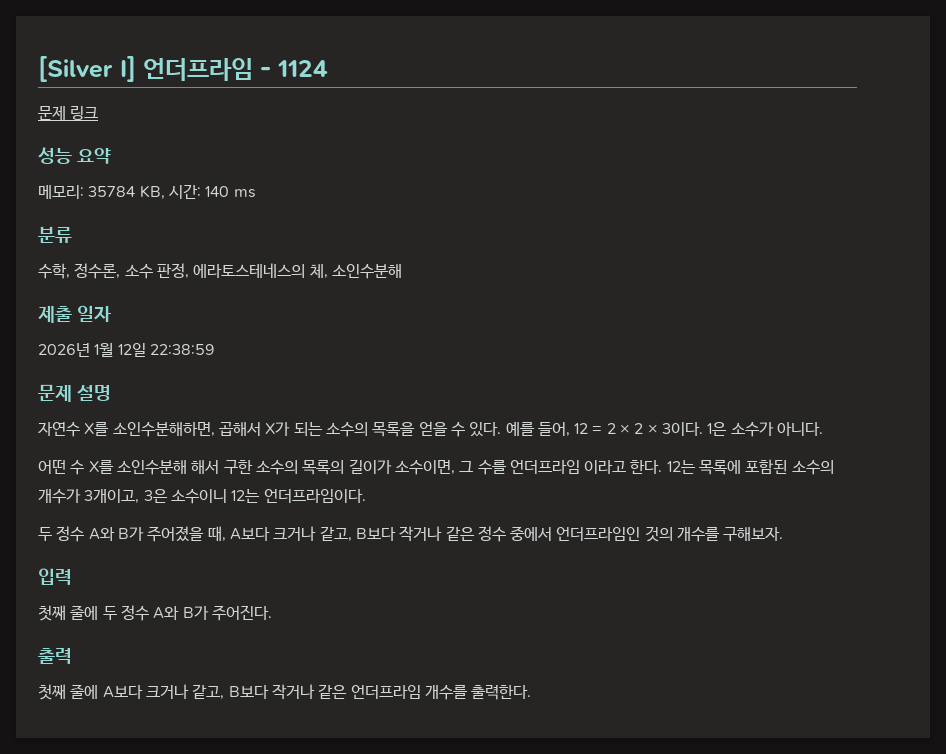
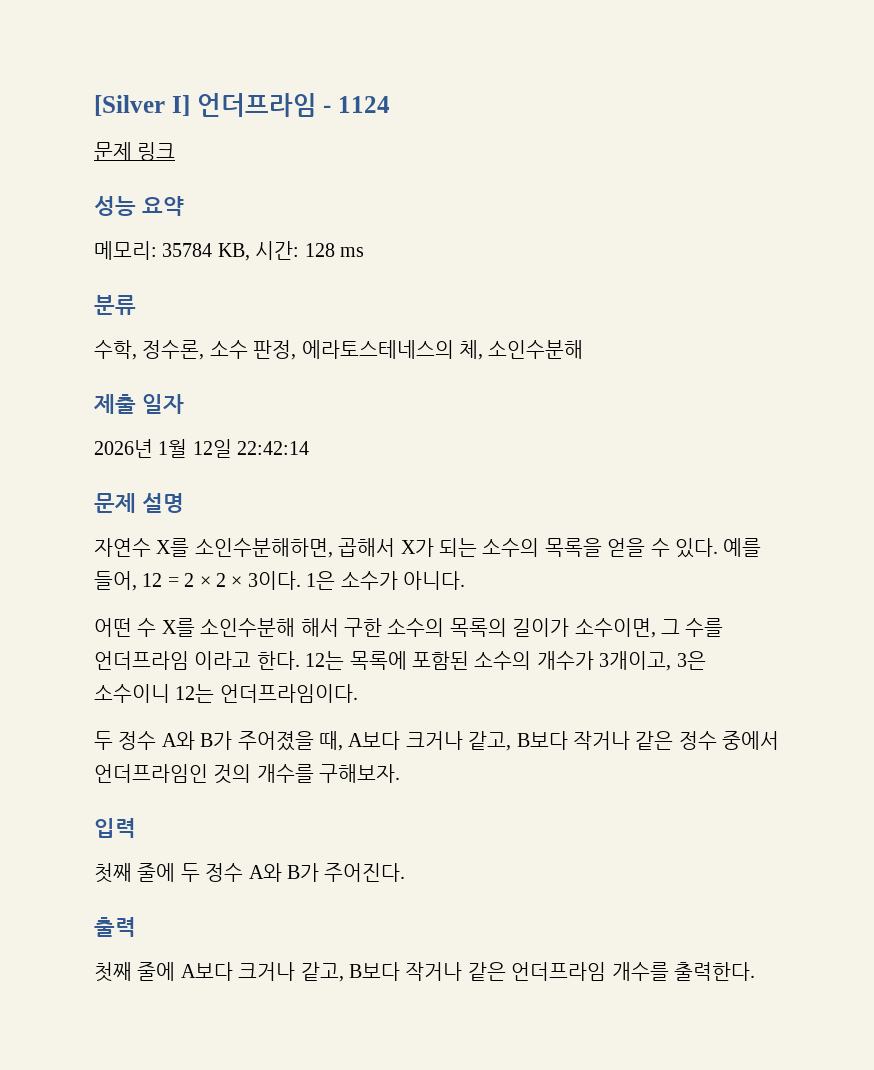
- 메모리: 35784 KB, 시간: 140 ms
+ 메모리: 35784 KB, 시간: 128 ms
- 2026년 1월 12일 22:38:59
+ 2026년 1월 12일 22:42:14

